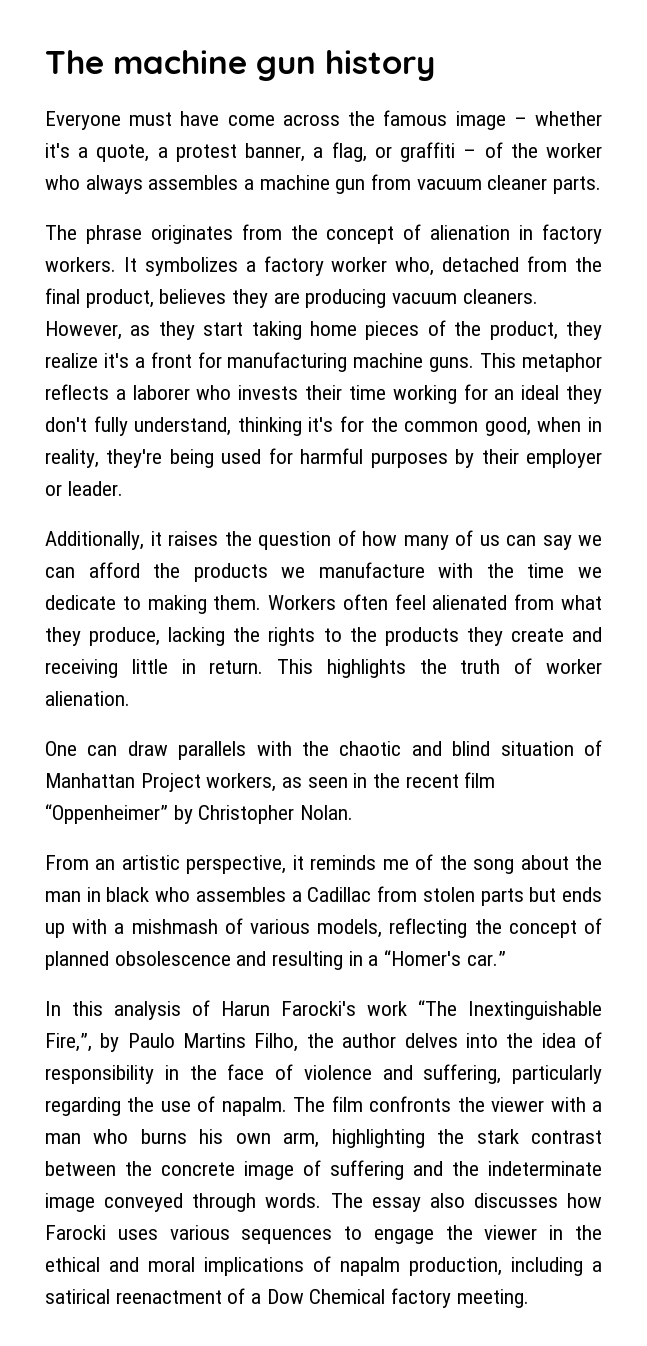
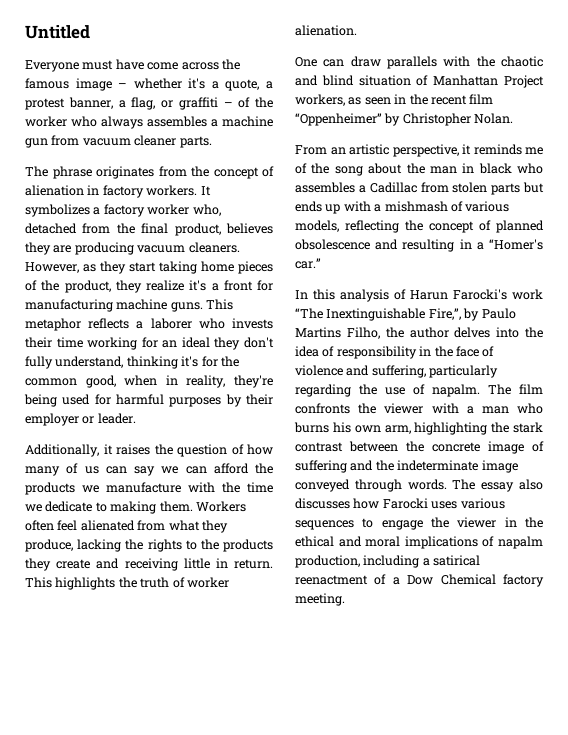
- The machine gun history
+ Untitled

